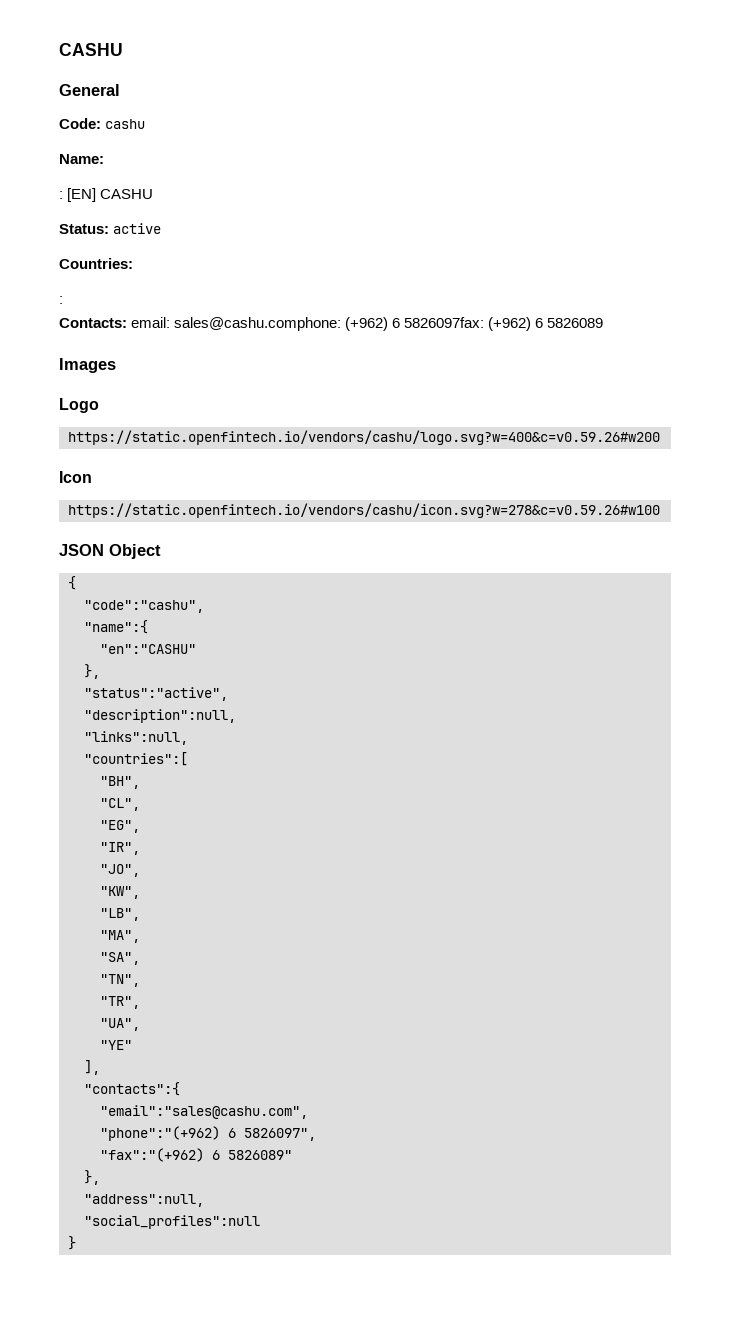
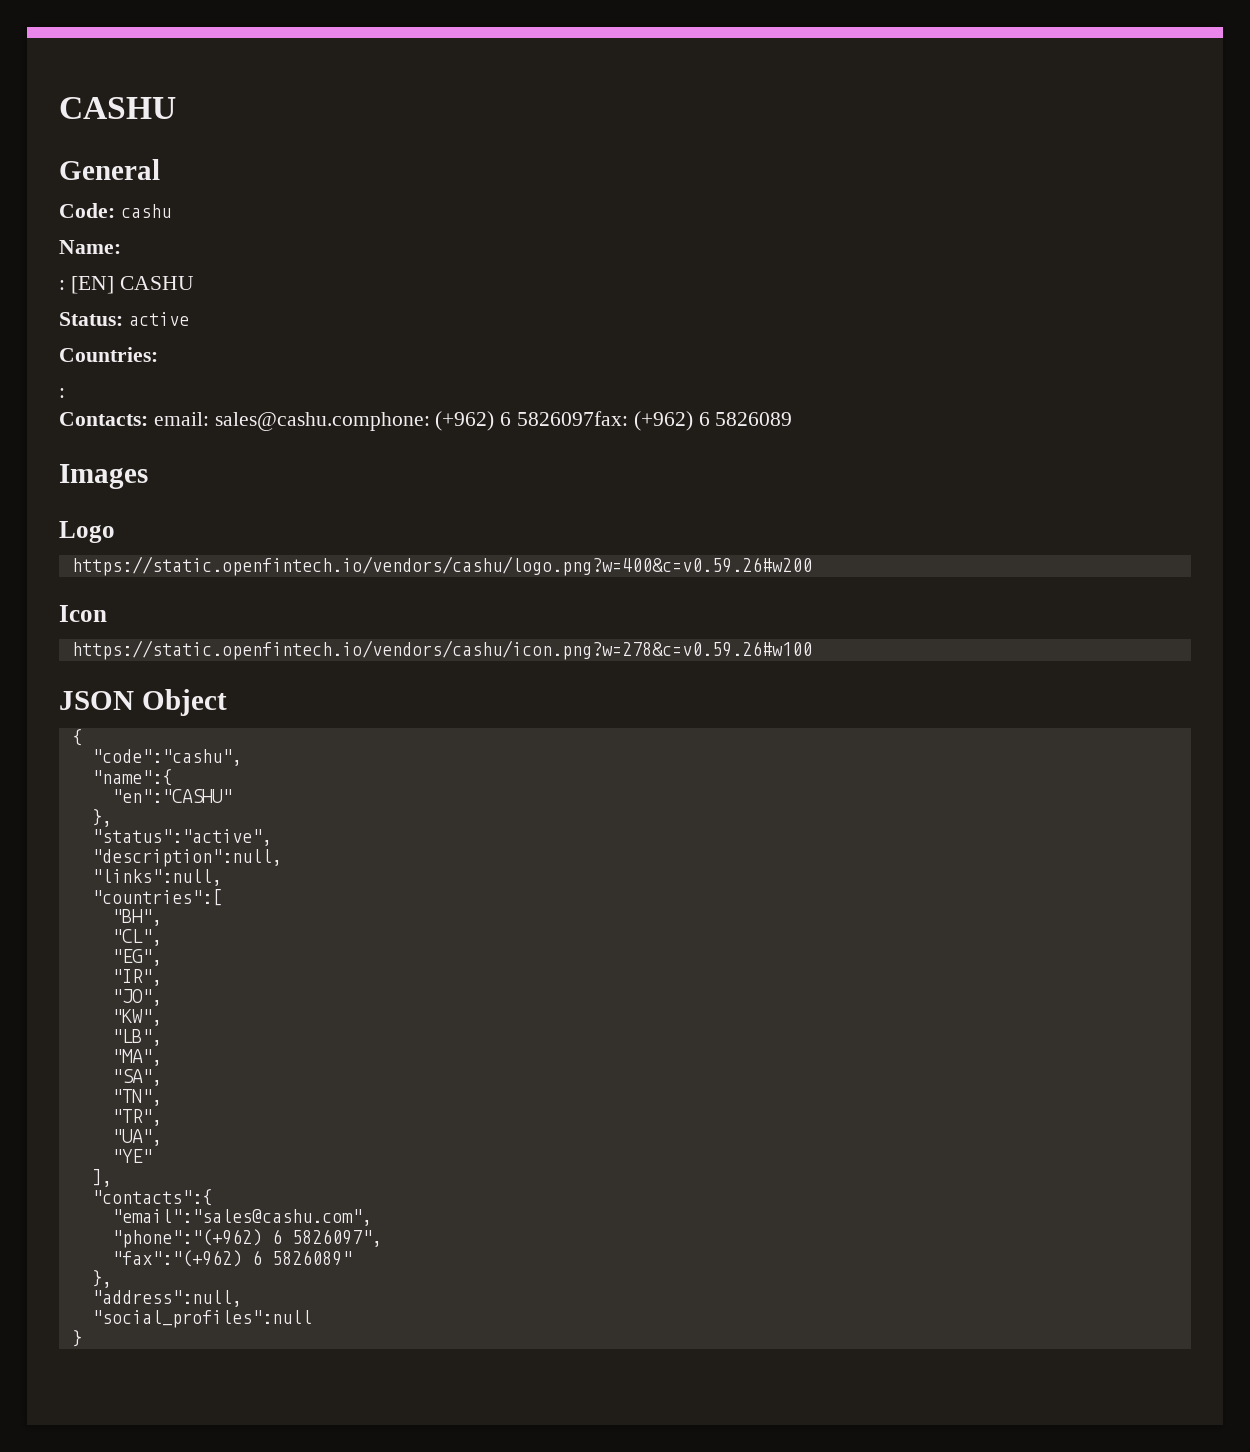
- https://static.openfintech.io/vendors/cashu/logo.svg?w=400&c=v0.59.26#w200
+ https://static.openfintech.io/vendors/cashu/logo.png?w=400&c=v0.59.26#w200
- https://static.openfintech.io/vendors/cashu/icon.svg?w=278&c=v0.59.26#w100
+ https://static.openfintech.io/vendors/cashu/icon.png?w=278&c=v0.59.26#w100

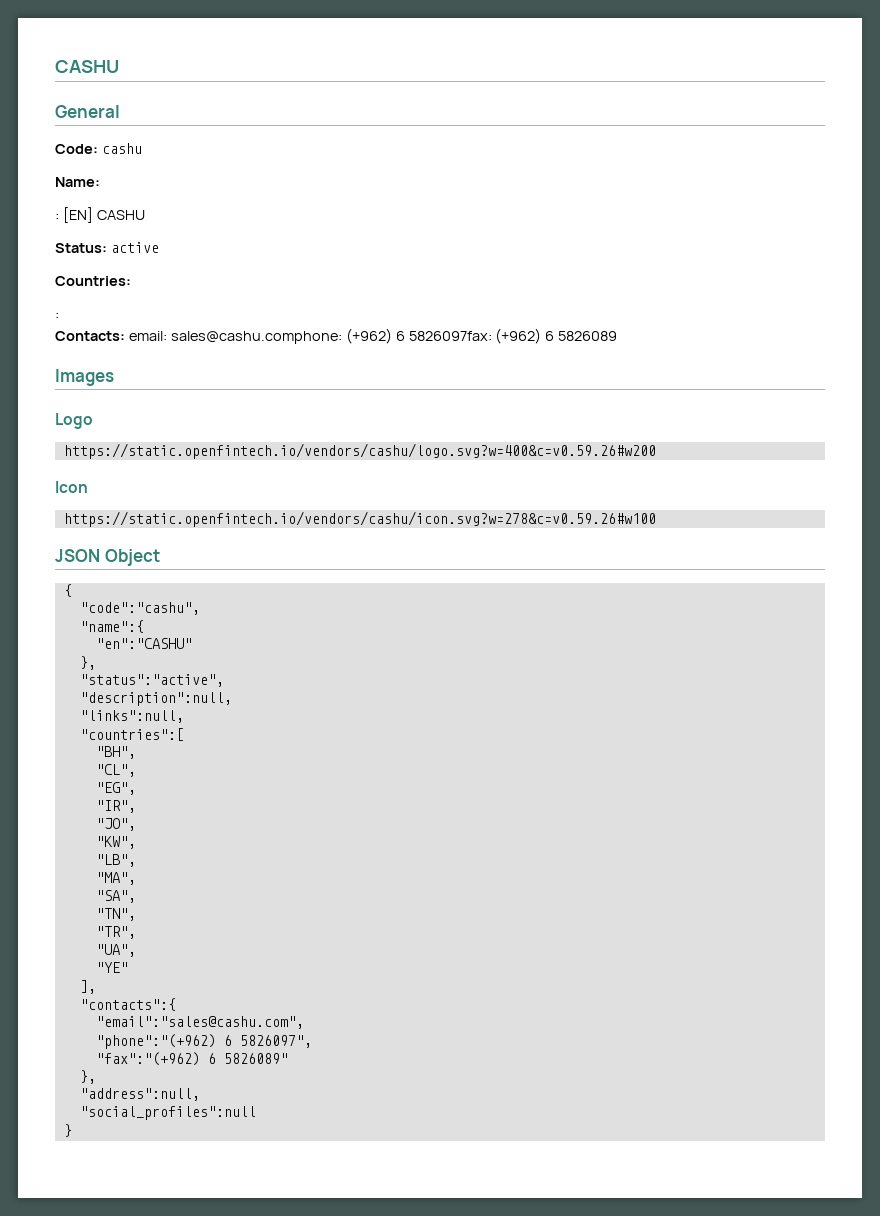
- https://static.openfintech.io/vendors/cashu/logo.png?w=400&c=v0.59.26#w200
+ https://static.openfintech.io/vendors/cashu/logo.svg?w=400&c=v0.59.26#w200
- https://static.openfintech.io/vendors/cashu/icon.png?w=278&c=v0.59.26#w100
+ https://static.openfintech.io/vendors/cashu/icon.svg?w=278&c=v0.59.26#w100

